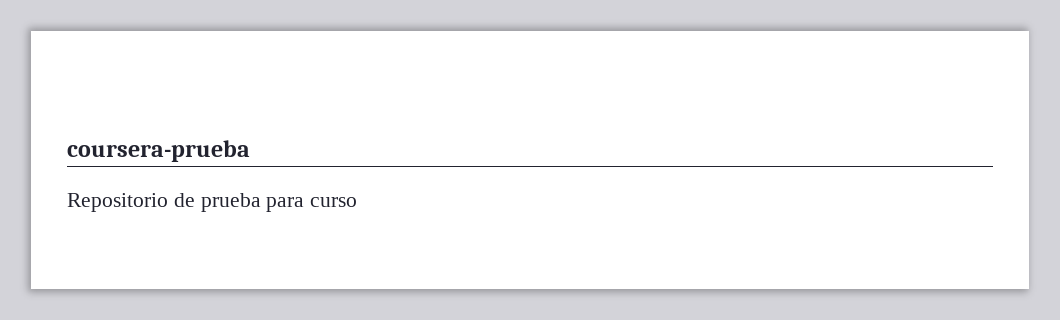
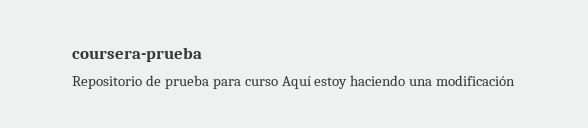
- Repositorio de prueba para curso
+ Repositorio de prueba para curso Aquí estoy haciendo una modificación

